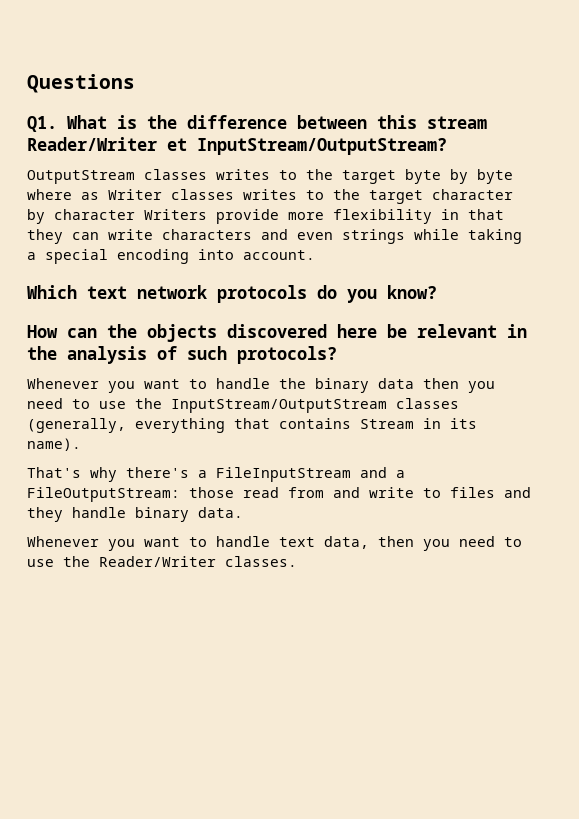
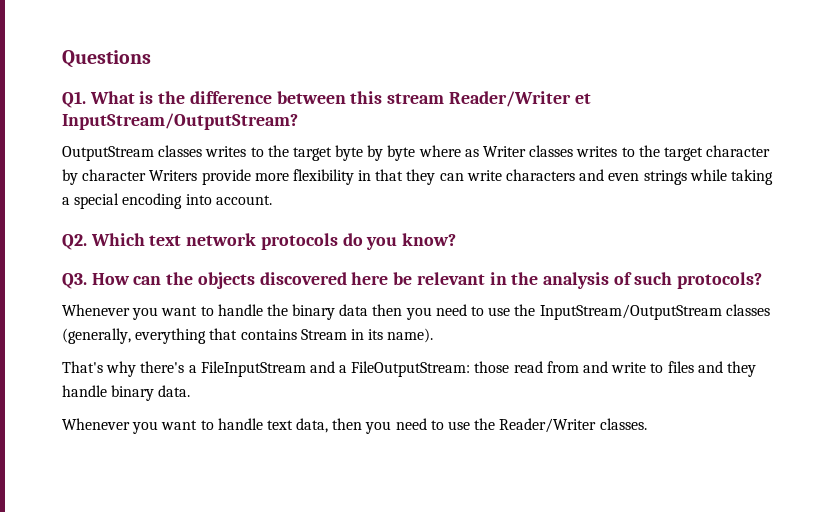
- Which text network protocols do you know?
+ Q2. Which text network protocols do you know?
- How can the objects discovered here be relevant in the analysis of such protocols?
+ Q3. How can the objects discovered here be relevant in the analysis of such protocols?

